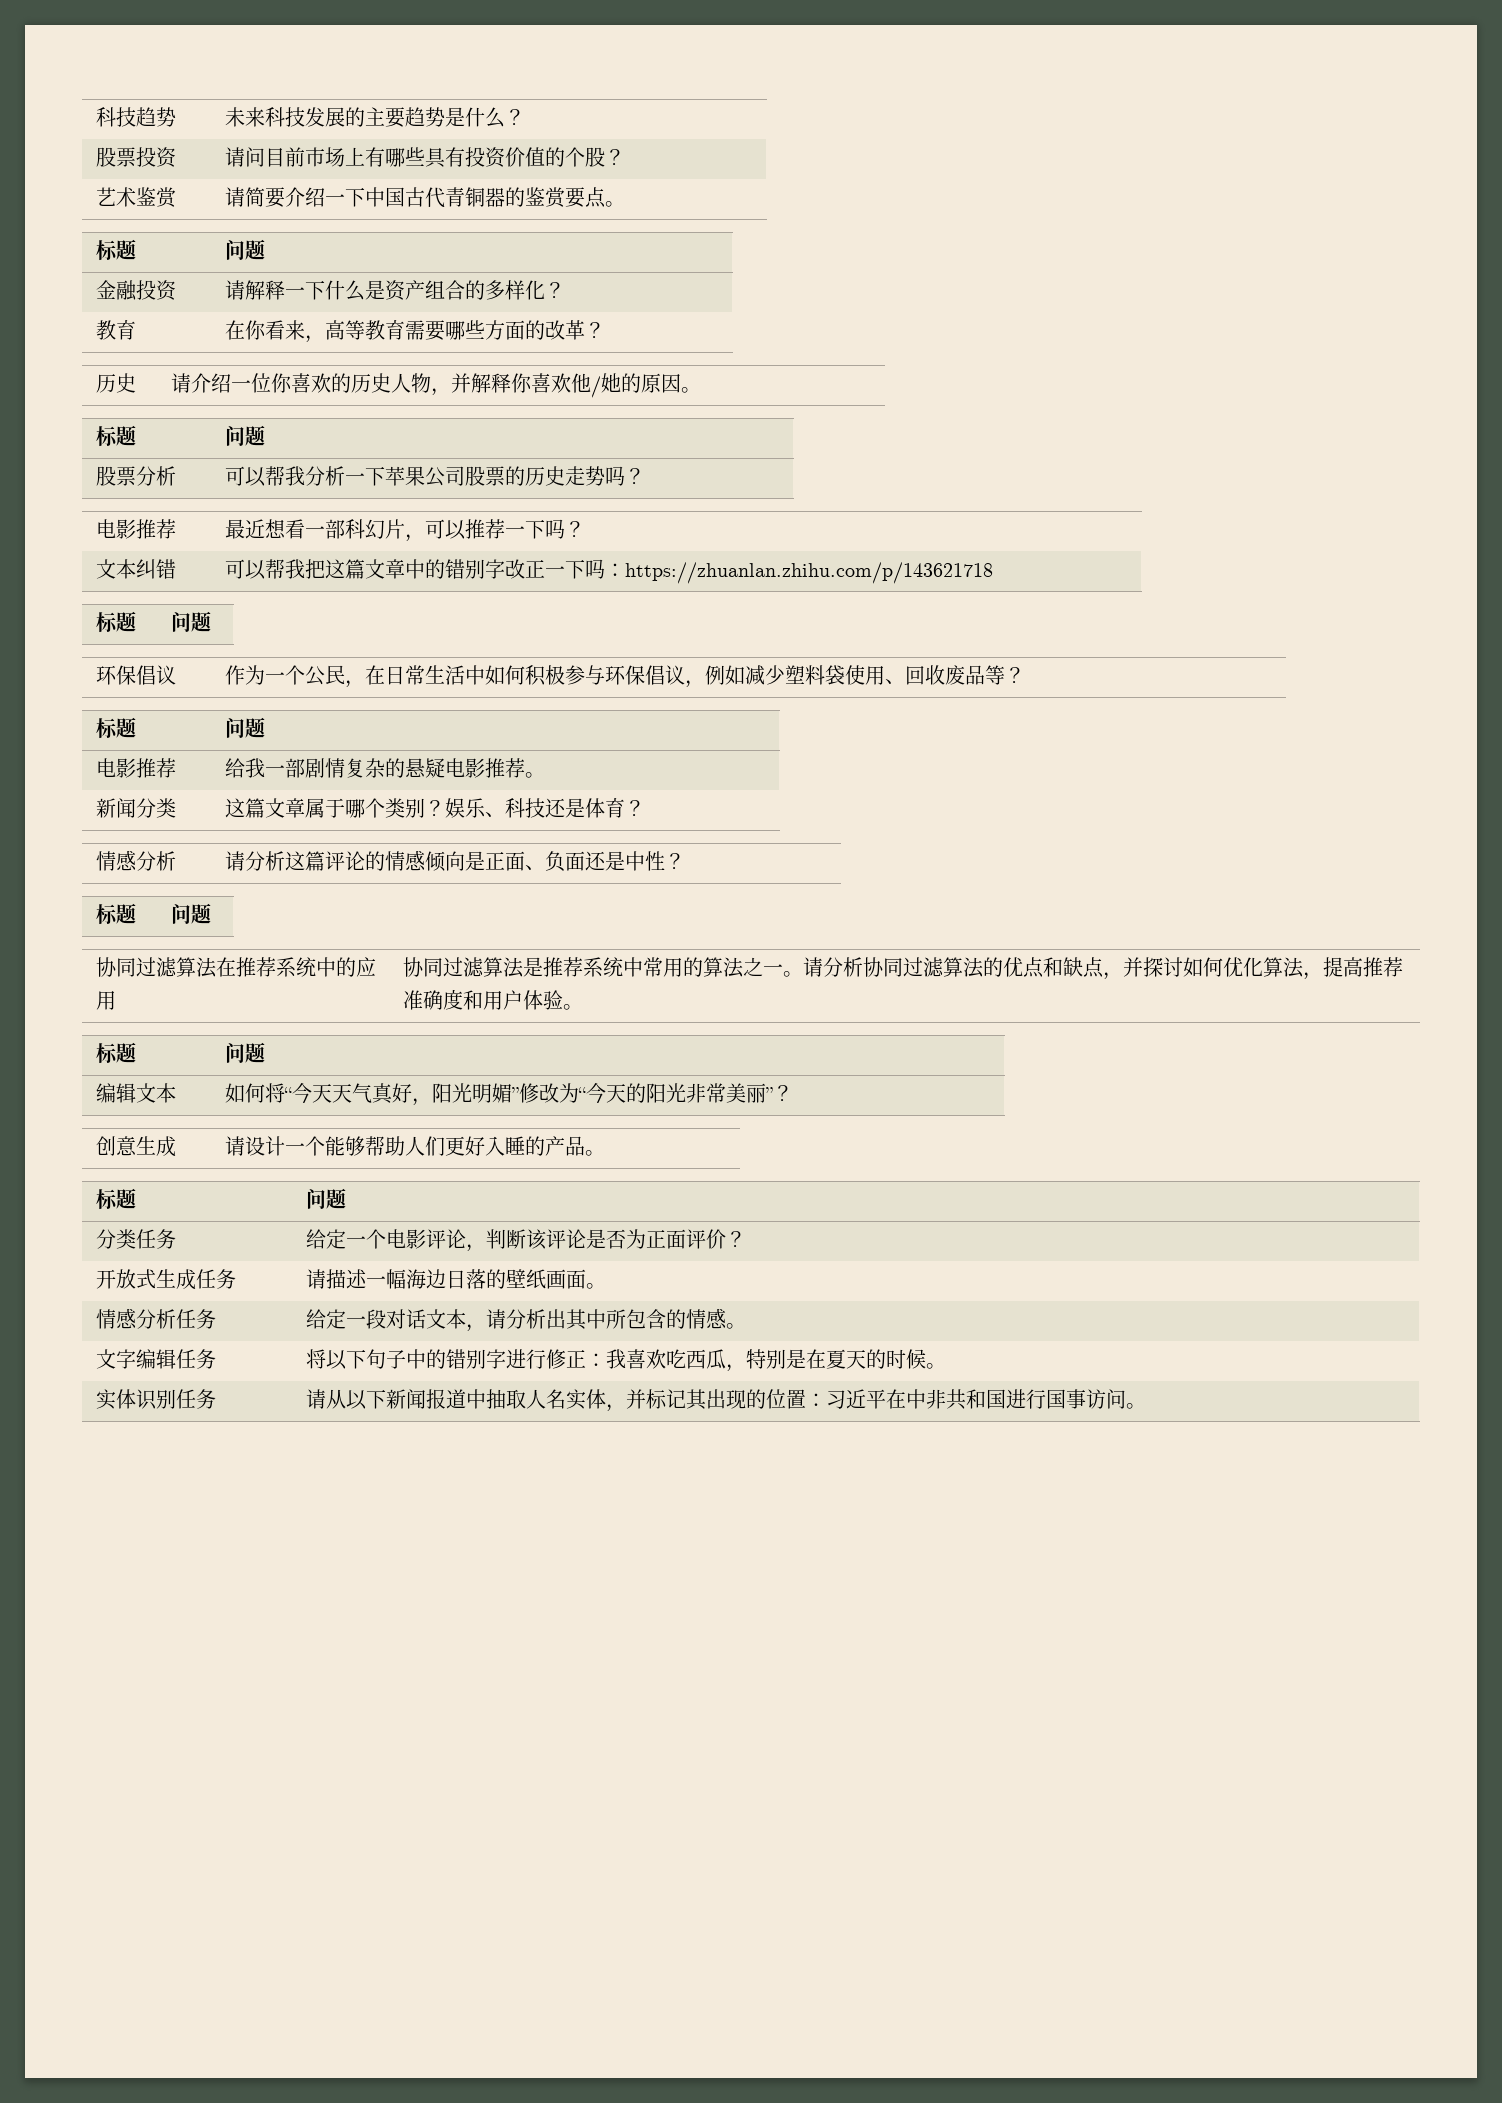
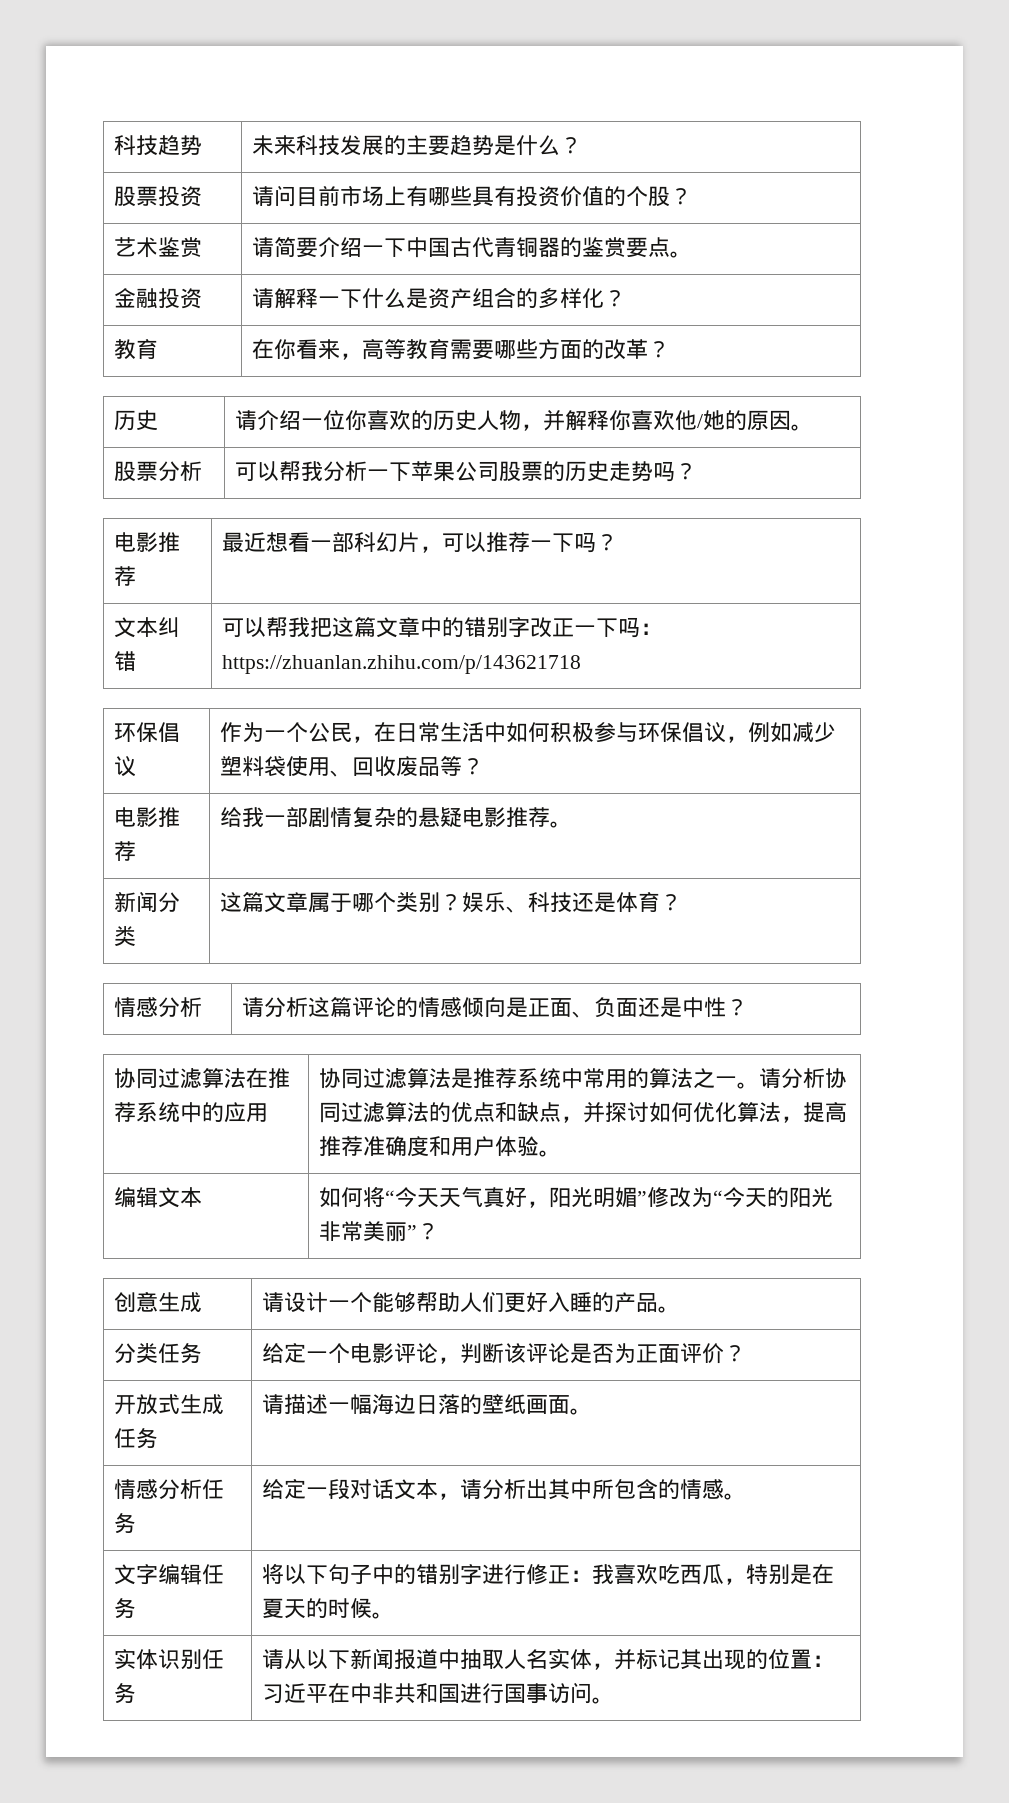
  艺术鉴赏 | 请简要介绍一下中国古代青铜器的鉴赏要点。
- 标题 | 问题
  历史 | 请介绍一位你喜欢的历史人物，并解释你喜欢他/她的原因。
- 标题 | 问题
  文本纠错 | 可以帮我把这篇文章中的错别字改正一下吗：https://zhuanlan.zhihu.com/p/143621718
- 标题 | 问题
  环保倡议 | 作为一个公民，在日常生活中如何积极参与环保倡议，例如减少塑料袋使用、回收废品等？
- 标题 | 问题
  情感分析 | 请分析这篇评论的情感倾向是正面、负面还是中性？
- 标题 | 问题
  协同过滤算法在推荐系统中的应用 | 协同过滤算法是推荐系统中常用的算法之一。请分析协同过滤算法的优点和缺点，并探讨如何优化算法，提高推荐准确度和用户体验。
- 标题 | 问题
  创意生成 | 请设计一个能够帮助人们更好入睡的产品。
- 标题 | 问题

